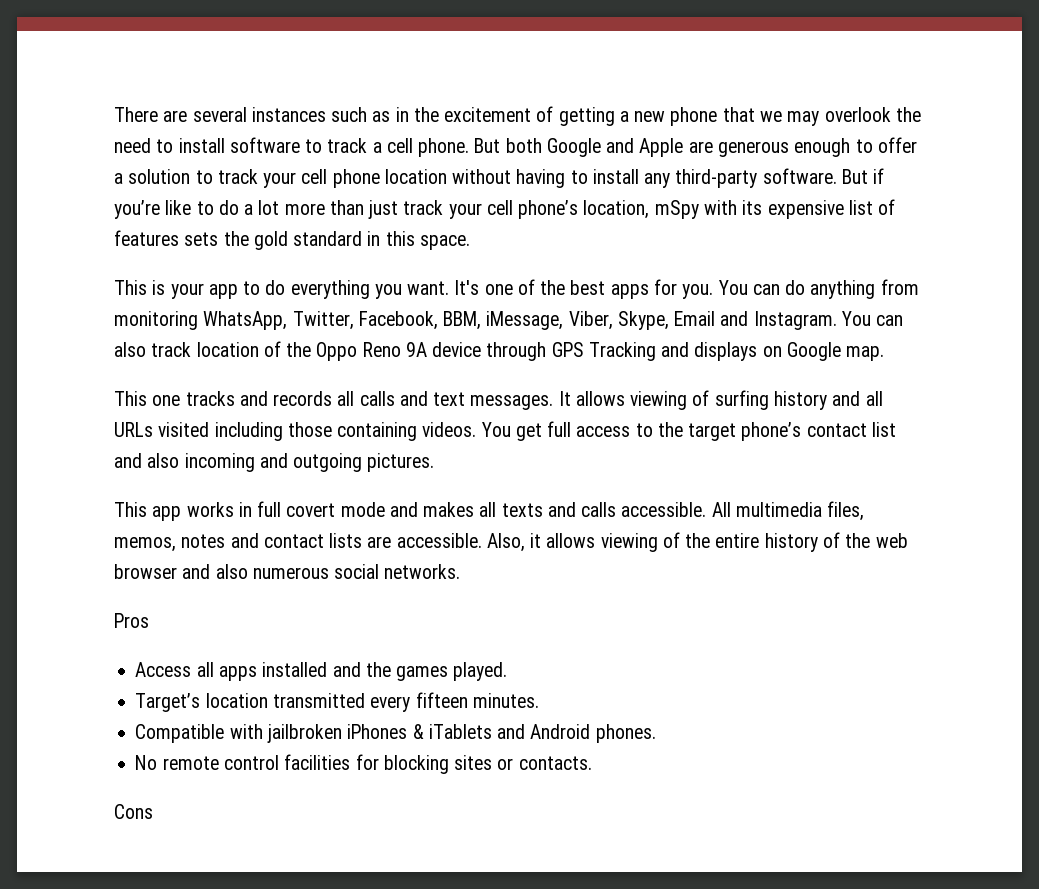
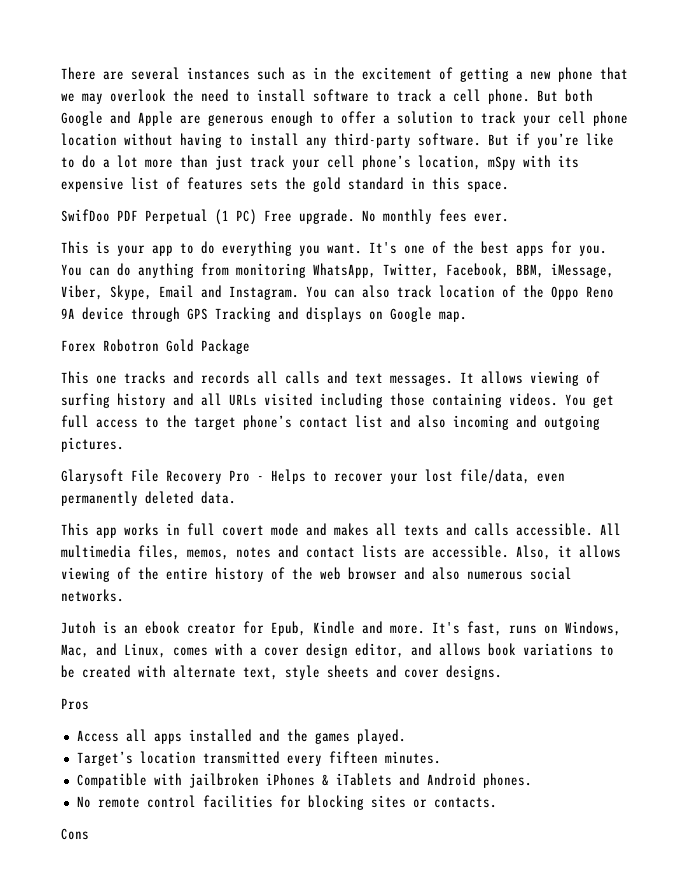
+ SwifDoo PDF Perpetual (1 PC) Free upgrade. No monthly fees ever.
+ Forex Robotron Gold Package
+ Glarysoft File Recovery Pro - Helps to recover your lost file/data, even permanently deleted data.
+ Jutoh is an ebook creator for Epub, Kindle and more. It's fast, runs on Windows, Mac, and Linux, comes with a cover design editor, and allows book variations to be created with alternate text, style sheets and cover designs.

